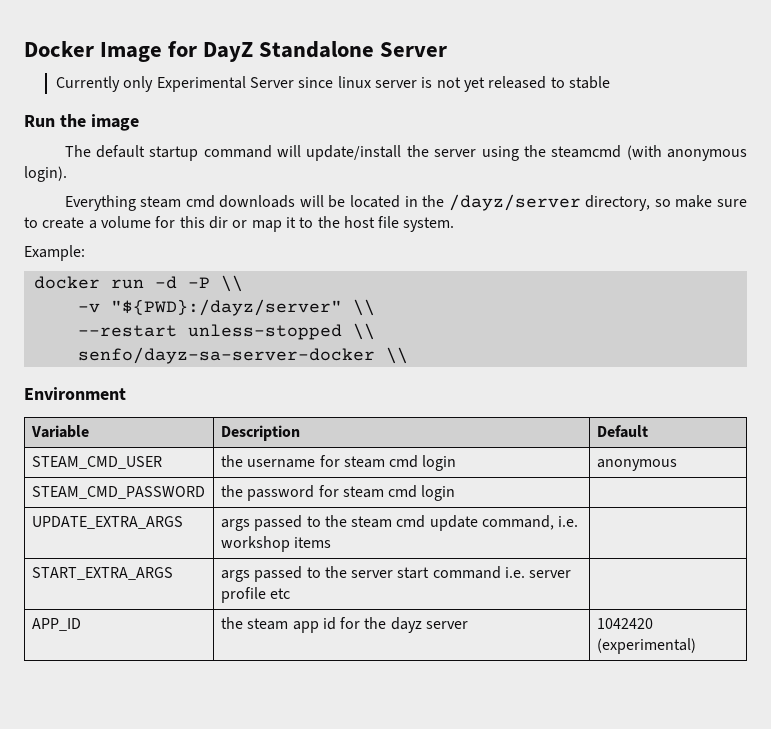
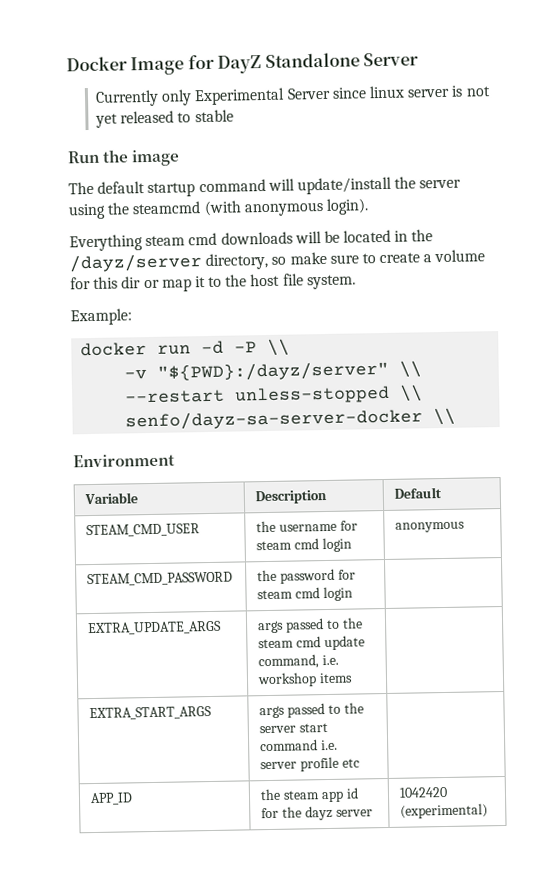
- UPDATE_EXTRA_ARGS | args passed to the steam cmd update command, i.e. workshop items |
+ EXTRA_UPDATE_ARGS | args passed to the steam cmd update command, i.e. workshop items |
- START_EXTRA_ARGS | args passed to the server start command i.e. server profile etc |
+ EXTRA_START_ARGS | args passed to the server start command i.e. server profile etc |

